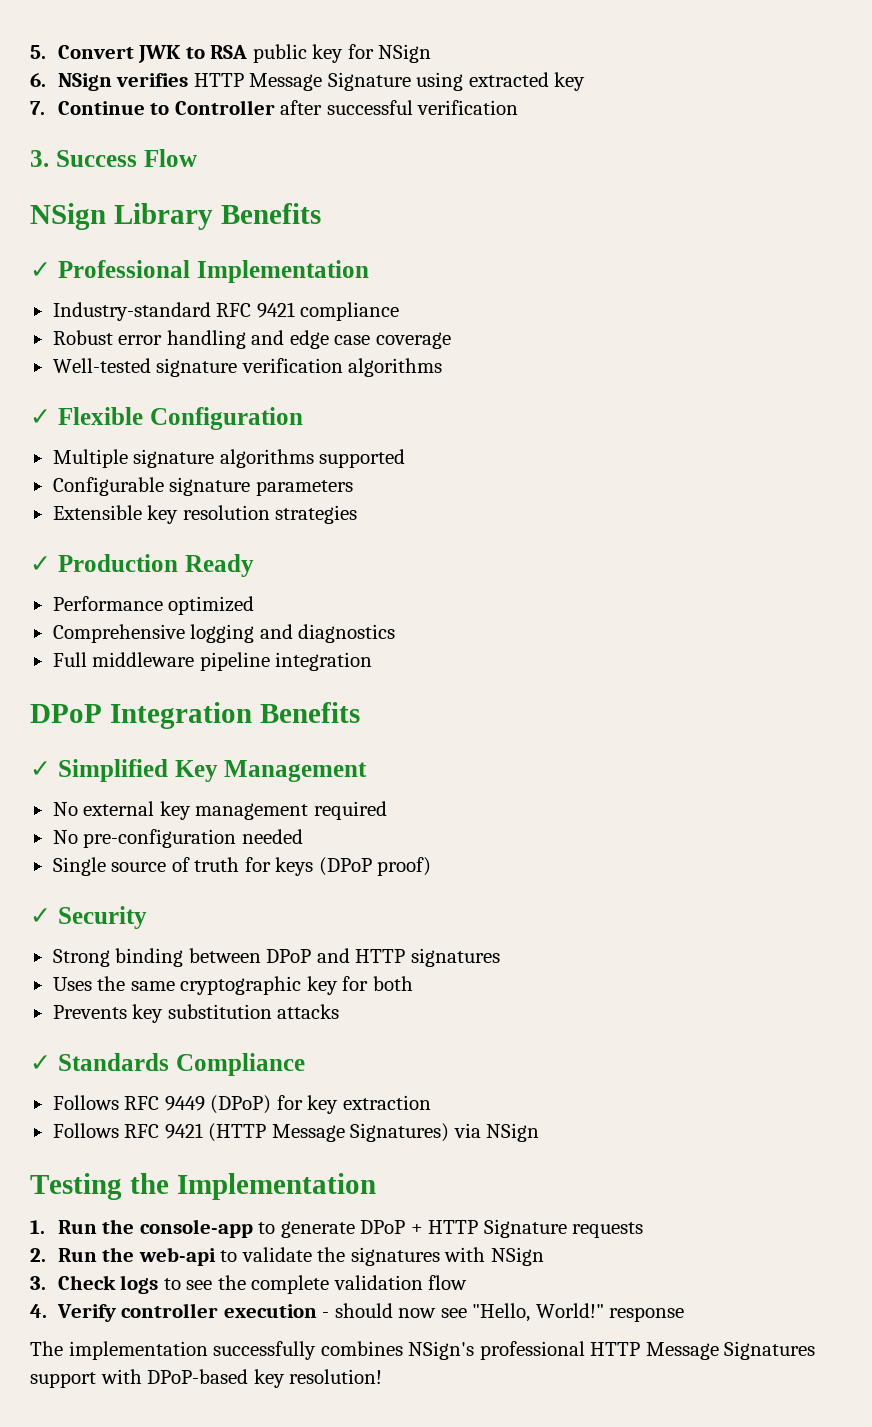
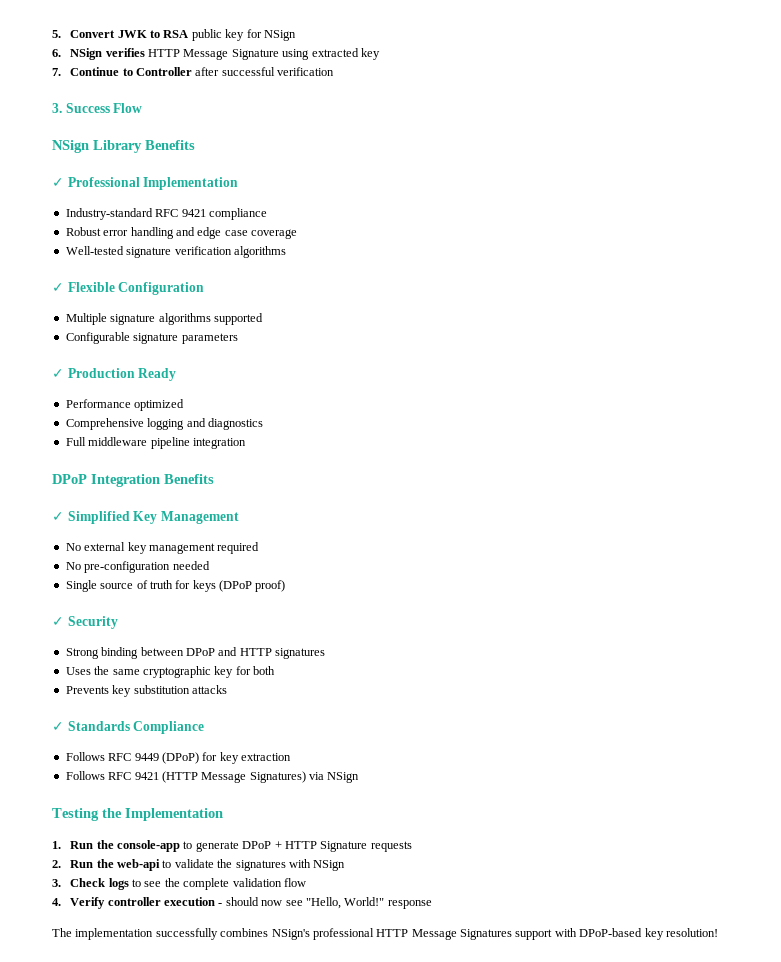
- Extensible key resolution strategies

